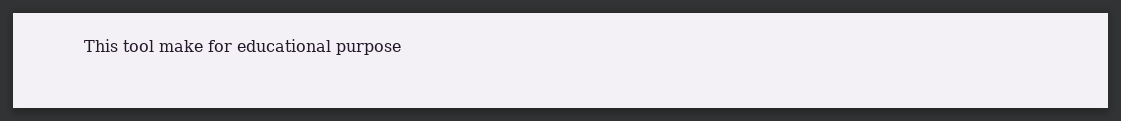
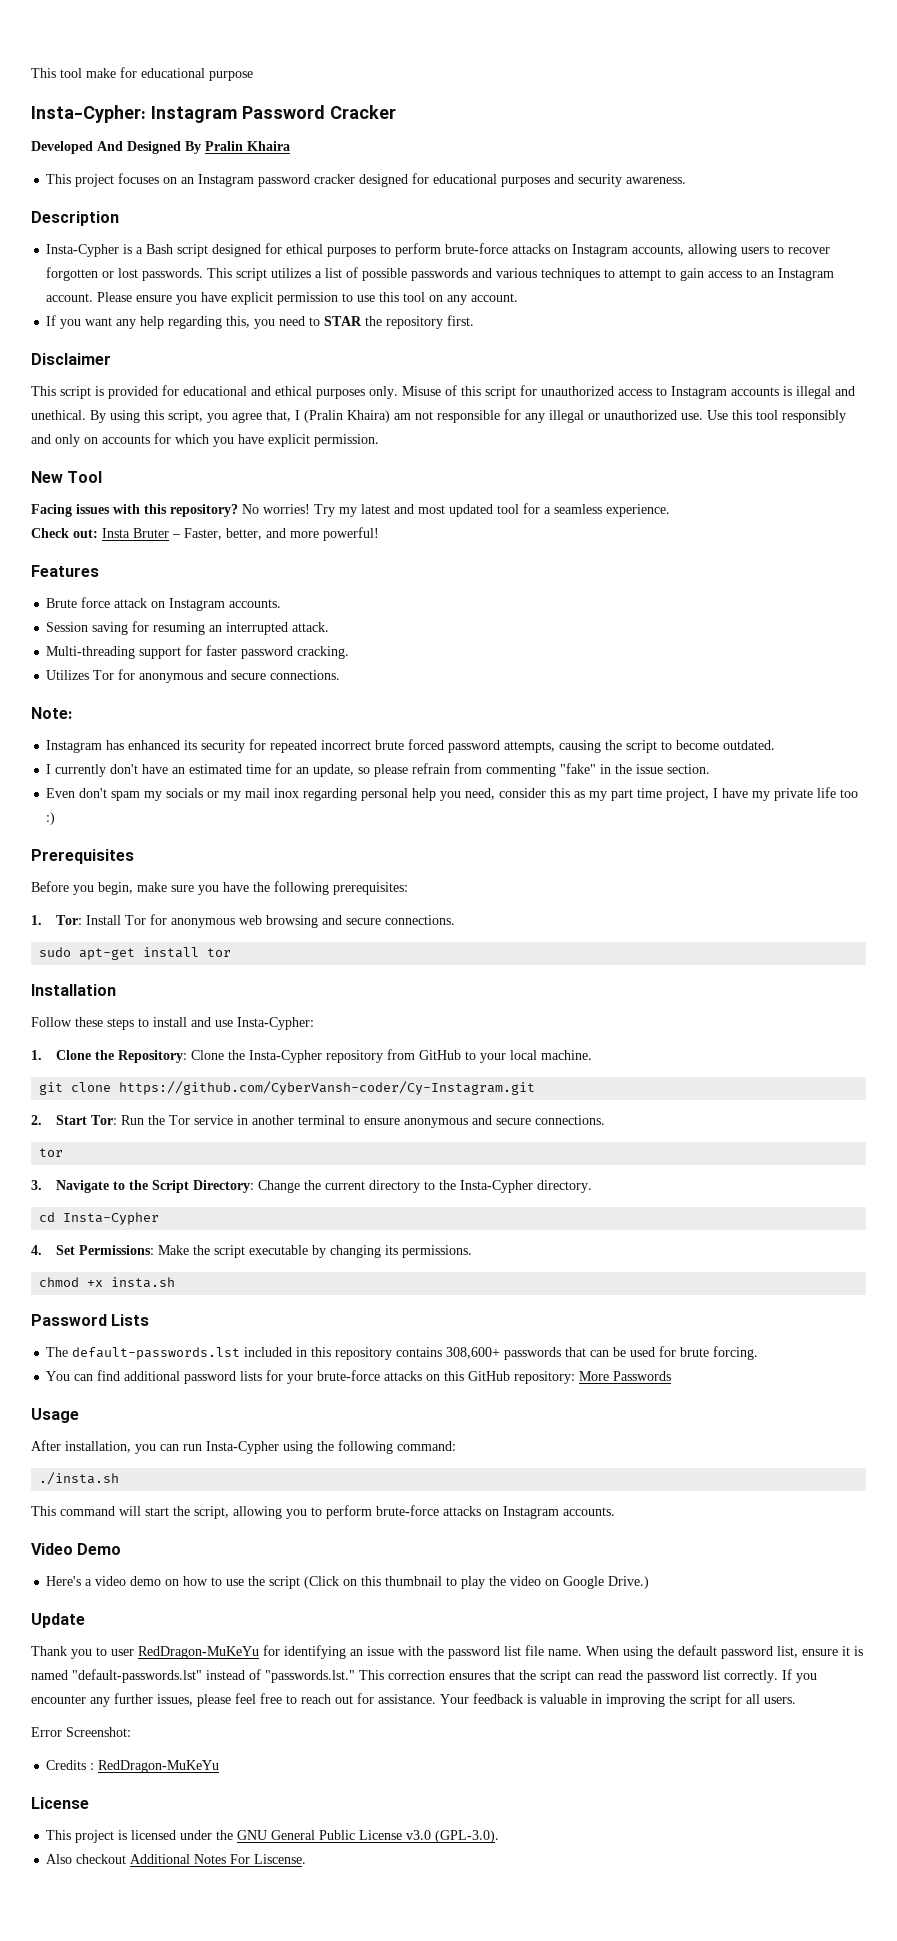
+ Insta-Cypher: Instagram Password Cracker
+ Developed And Designed By Pralin Khaira
+ This project focuses on an Instagram password cracker designed for educational purposes and security awareness.
+ Description
+ Insta-Cypher is a Bash script designed for ethical purposes to perform brute-force attacks on Instagram accounts, allowing users to recover forgotten or lost passwords. This script utilizes a list of possible passwords and various techniques to attempt to gain access to an Instagram account. Please ensure you have explicit permission to use this tool on any account.
+ If you want any help regarding this, you need to STAR the repository first.
+ Disclaimer
+ This script is provided for educational and ethical purposes only. Misuse of this script for unauthorized access to Instagram accounts is illegal and unethical. By using this script, you agree that, I (Pralin Khaira) am not responsible for any illegal or unauthorized use. Use this tool responsibly and only on accounts for which you have explicit permission.
+ New Tool
+ Facing issues with this repository? No worries! Try my latest and most updated tool for a seamless experience.
+ Check out: Insta Bruter – Faster, better, and more powerful!
+ Features
+ Brute force attack on Instagram accounts.
+ Session saving for resuming an interrupted attack.
+ Multi-threading support for faster password cracking.
+ Utilizes Tor for anonymous and secure connections.
+ Note:
+ Instagram has enhanced its security for repeated incorrect brute forced password attempts, causing the script to become outdated.
+ I currently don't have an estimated time for an update, so please refrain from commenting "fake" in the issue section.
+ Even don't spam my socials or my mail inox regarding personal help you need, consider this as my part time project, I have my private life too :)
+ Prerequisites
+ Before you begin, make sure you have the following prerequisites:
+ 1. Tor: Install Tor for anonymous web browsing and secure connections.
+ sudo apt-get install tor
+ Installation
+ Follow these steps to install and use Insta-Cypher:
+ 1. Clone the Repository: Clone the Insta-Cypher repository from GitHub to your local machine.
+ git clone https://github.com/CyberVansh-coder/Cy-Instagram.git
+ 2. Start Tor: Run the Tor service in another terminal to ensure anonymous and secure connections.
+ tor
+ 3. Navigate to the Script Directory: Change the current directory to the Insta-Cypher directory.
+ cd Insta-Cypher
+ 4. Set Permissions: Make the script executable by changing its permissions.
+ chmod +x insta.sh
+ Password Lists
+ The default-passwords.lst included in this repository contains 308,600+ passwords that can be used for brute forcing.
+ You can find additional password lists for your brute-force attacks on this GitHub repository: More Passwords
+ Usage
+ After installation, you can run Insta-Cypher using the following command:
+ ./insta.sh
+ This command will start the script, allowing you to perform brute-force attacks on Instagram accounts.
+ Video Demo
+ Here's a video demo on how to use the script (Click on this thumbnail to play the video on Google Drive.)
+ Update
+ Thank you to user RedDragon-MuKeYu for identifying an issue with the password list file name. When using the default password list, ensure it is named "default-passwords.lst" instead of "passwords.lst." This correction ensures that the script can read the password list correctly. If you encounter any further issues, please feel free to reach out for assistance. Your feedback is valuable in improving the script for all users.
+ Error Screenshot:
+ Credits : RedDragon-MuKeYu
+ License
+ This project is licensed under the GNU General Public License v3.0 (GPL-3.0).
+ Also checkout Additional Notes For Liscense.

